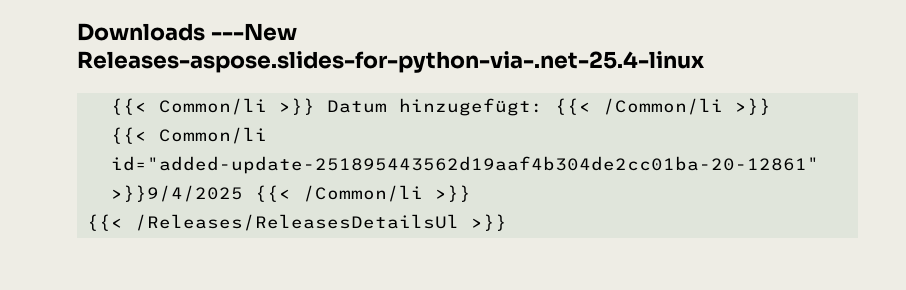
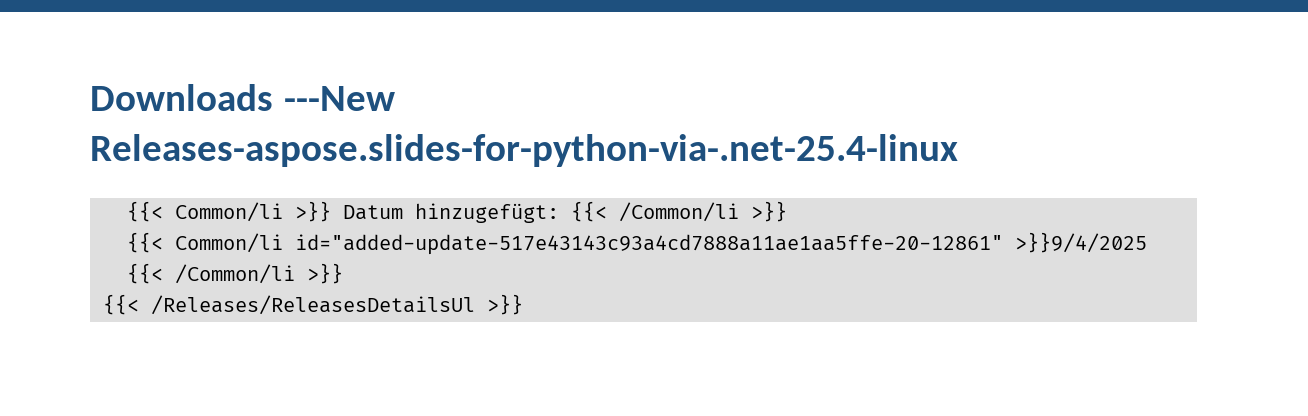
- {{< Common/li id="added-update-251895443562d19aaf4b304de2cc01ba-20-12861" >}}9/4/2025 {{< /Common/li >}}
+ {{< Common/li id="added-update-517e43143c93a4cd7888a11ae1aa5ffe-20-12861" >}}9/4/2025 {{< /Common/li >}}

